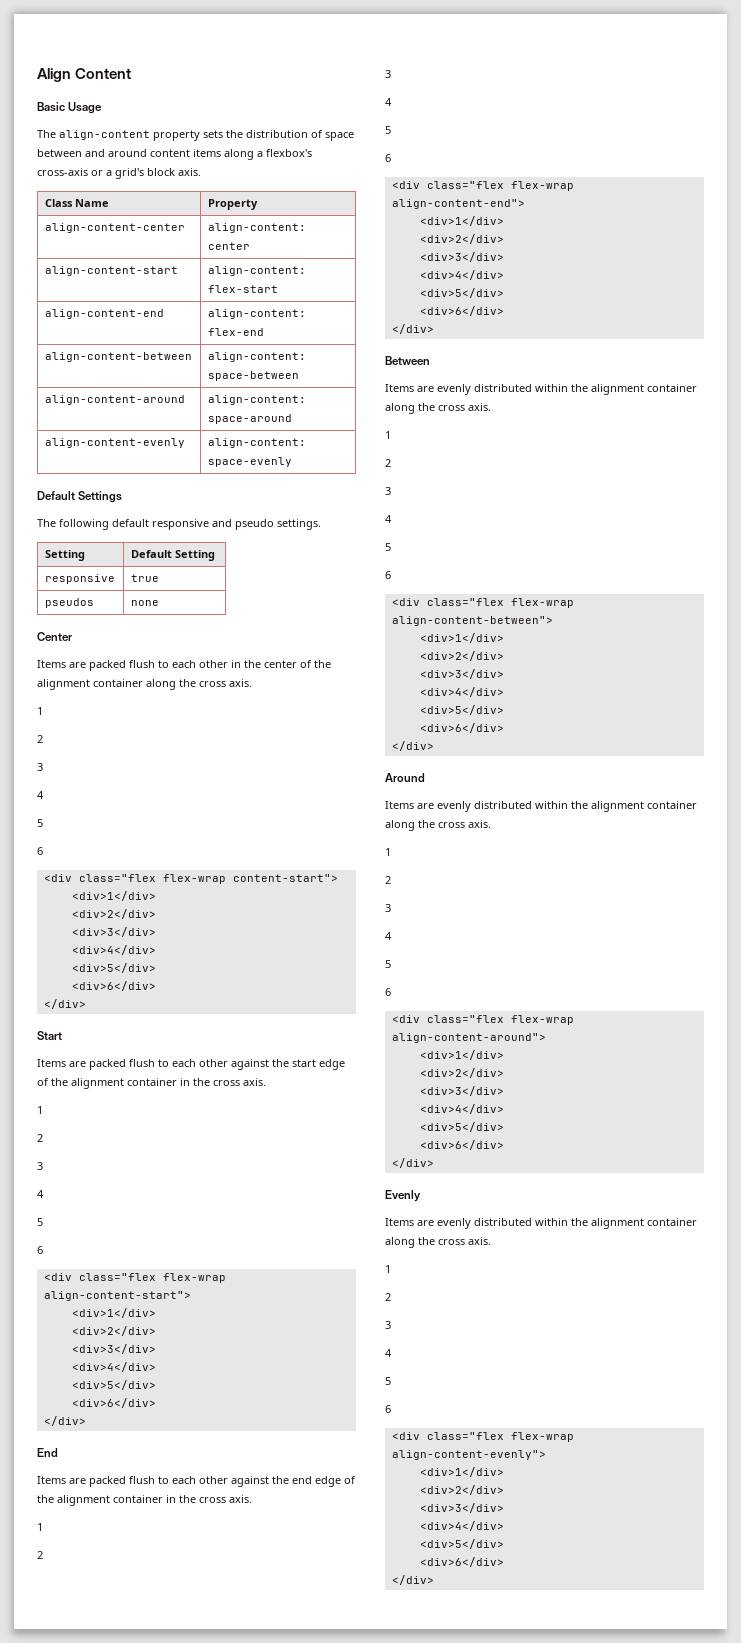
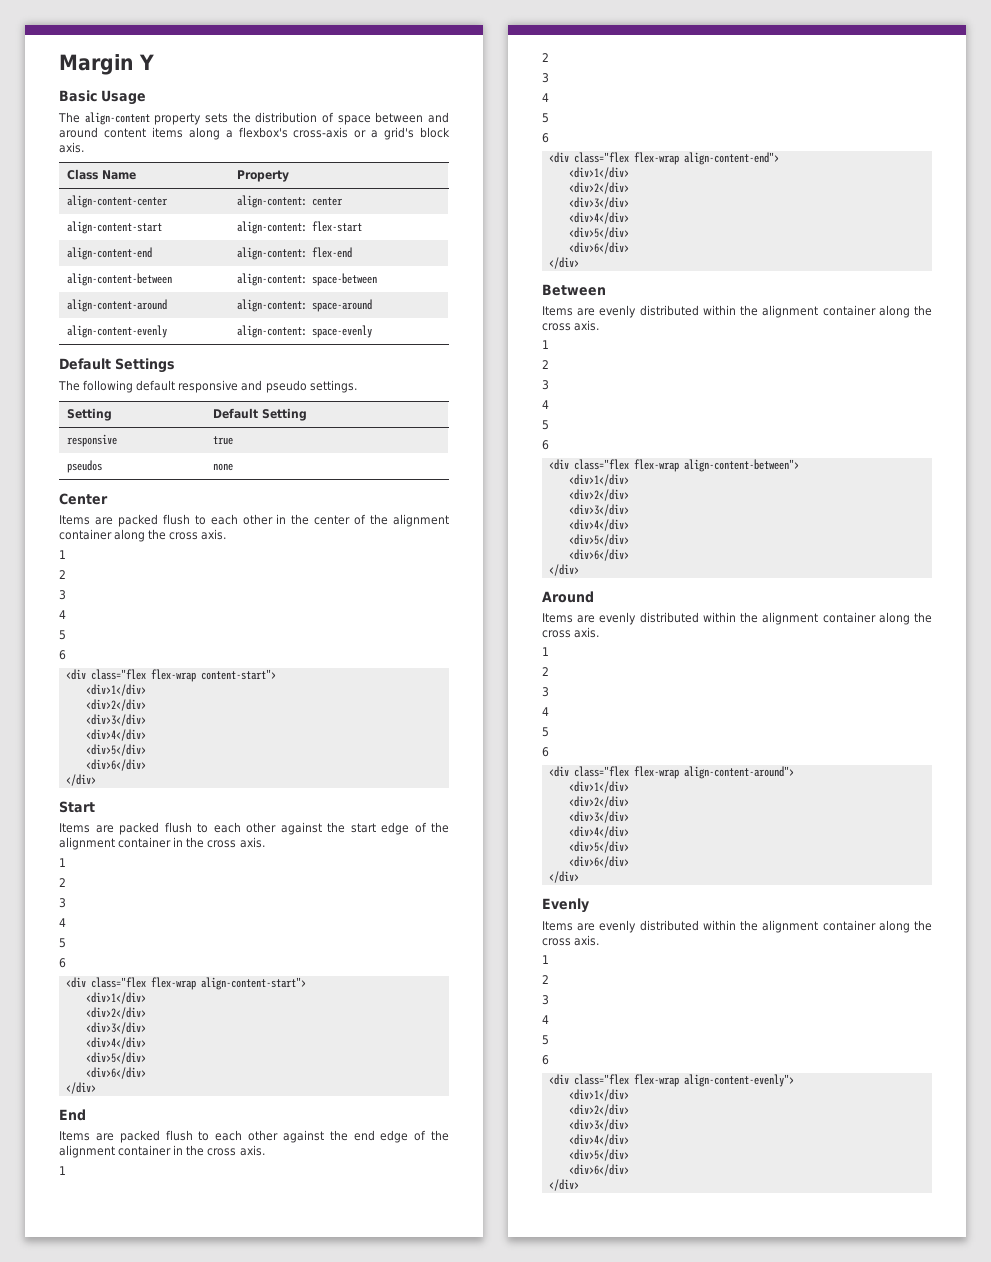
- Align Content
+ Margin Y

